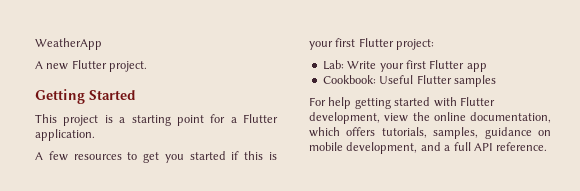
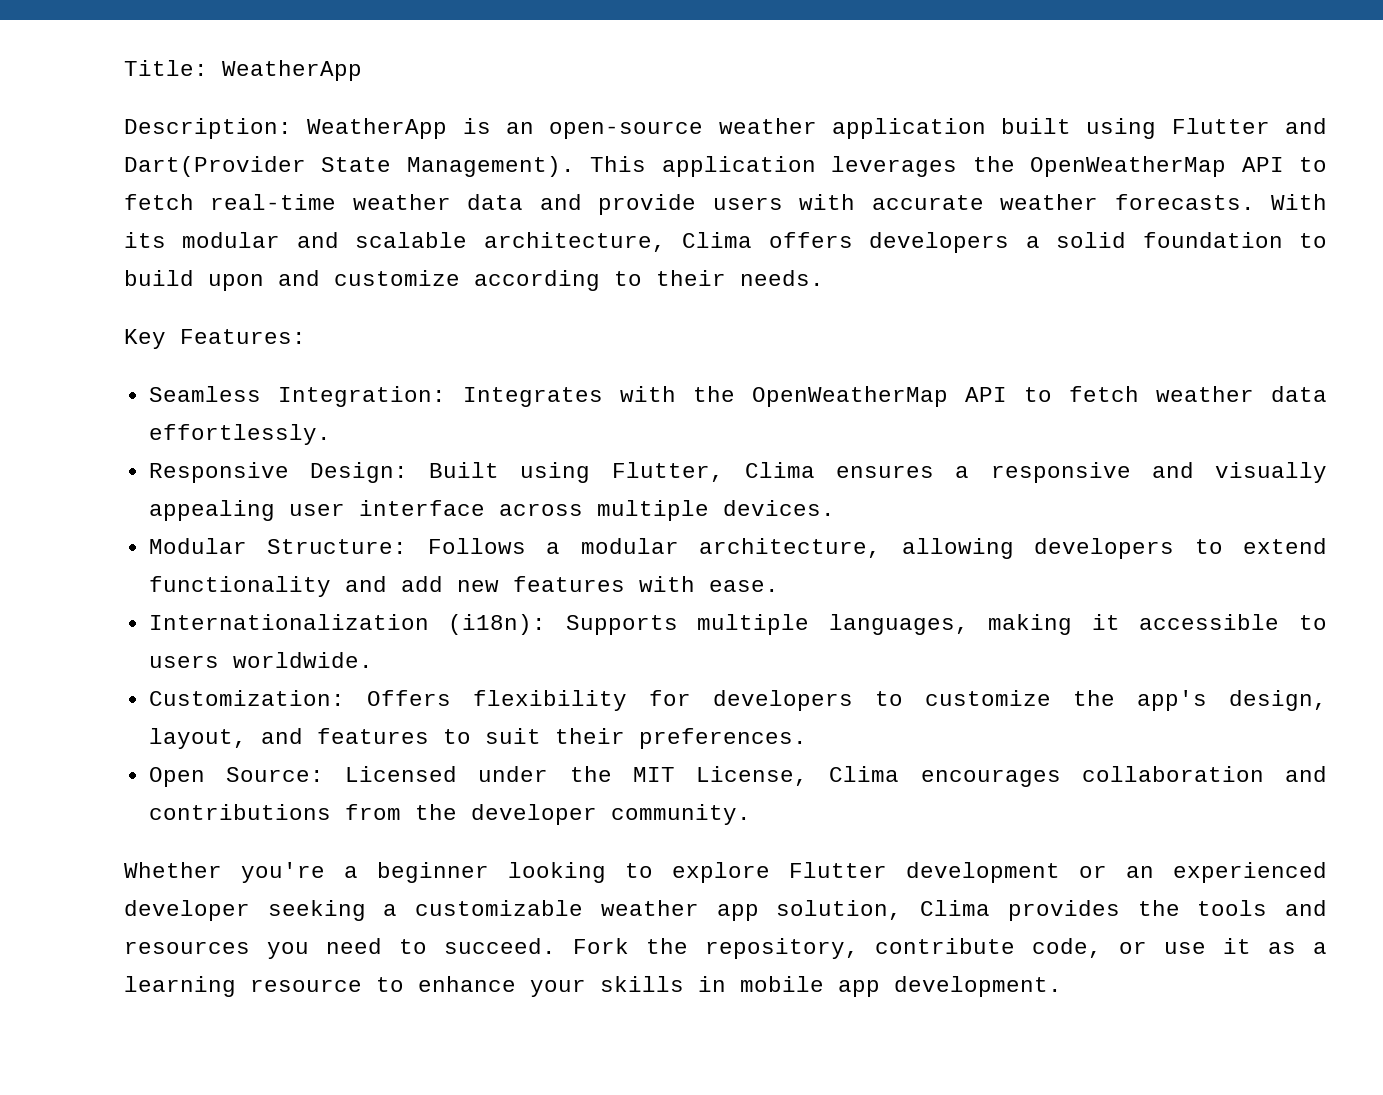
- WeatherApp
+ Title: WeatherApp
- A new Flutter project.
- Getting Started
- This project is a starting point for a Flutter application.
- A few resources to get you started if this is your first Flutter project:
- Lab: Write your first Flutter app
- Cookbook: Useful Flutter samples
- For help getting started with Flutter development, view the online documentation, which offers tutorials, samples, guidance on mobile development, and a full API reference.
+ Description: WeatherApp is an open-source weather application built using Flutter and Dart(Provider State Management). This application leverages the OpenWeatherMap API to fetch real-time weather data and provide users with accurate weather forecasts. With its modular and scalable architecture, Clima offers developers a solid foundation to build upon and customize according to their needs.
+ Key Features:
+ Seamless Integration: Integrates with the OpenWeatherMap API to fetch weather data effortlessly.
+ Responsive Design: Built using Flutter, Clima ensures a responsive and visually appealing user interface across multiple devices.
+ Modular Structure: Follows a modular architecture, allowing developers to extend functionality and add new features with ease.
+ Internationalization (i18n): Supports multiple languages, making it accessible to users worldwide.
+ Customization: Offers flexibility for developers to customize the app's design, layout, and features to suit their preferences.
+ Open Source: Licensed under the MIT License, Clima encourages collaboration and contributions from the developer community.
+ Whether you're a beginner looking to explore Flutter development or an experienced developer seeking a customizable weather app solution, Clima provides the tools and resources you need to succeed. Fork the repository, contribute code, or use it as a learning resource to enhance your skills in mobile app development.

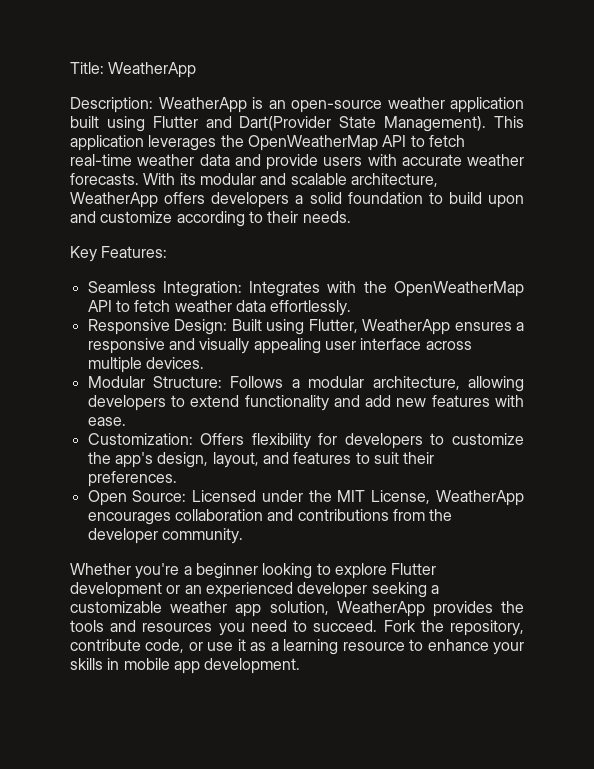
- With its modular and scalable architecture, Clima offers developers a solid foundation to build upon and customize according to their needs.
+ With its modular and scalable architecture, WeatherApp offers developers a solid foundation to build upon and customize according to their needs.
- Responsive Design: Built using Flutter, Clima ensures a responsive and visually appealing user interface across multiple devices.
+ Responsive Design: Built using Flutter, WeatherApp ensures a responsive and visually appealing user interface across multiple devices.
- Internationalization (i18n): Supports multiple languages, making it accessible to users worldwide.
- Open Source: Licensed under the MIT License, Clima encourages collaboration and contributions from the developer community.
+ Open Source: Licensed under the MIT License, WeatherApp encourages collaboration and contributions from the developer community.
- Whether you're a beginner looking to explore Flutter development or an experienced developer seeking a customizable weather app solution, Clima provides the tools and resources you need to succeed.
+ Whether you're a beginner looking to explore Flutter development or an experienced developer seeking a customizable weather app solution, WeatherApp provides the tools and resources you need to succeed.

